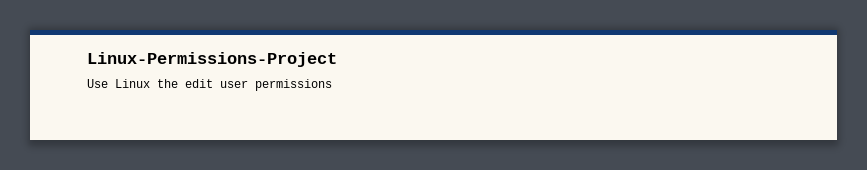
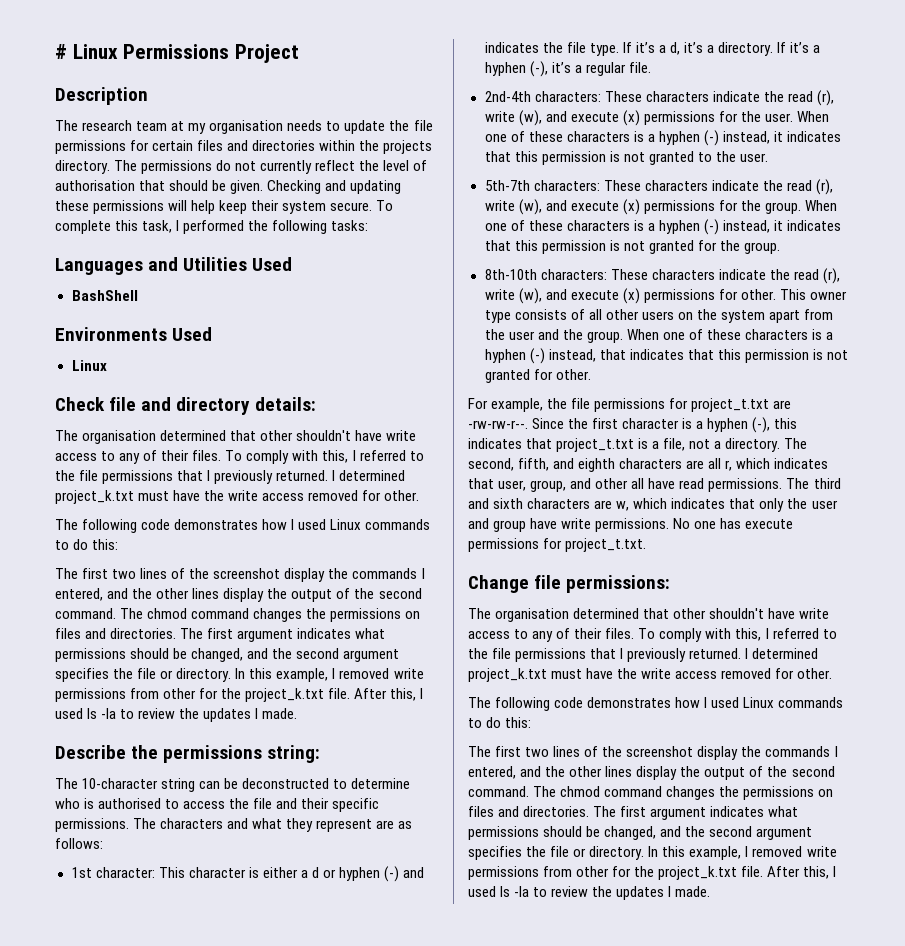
- Linux-Permissions-Project
- Use Linux the edit user permissions
+ # Linux Permissions Project
+ Description
+ The research team at my organisation needs to update the file permissions for certain files and directories within the projects directory. The permissions do not currently reflect the level of authorisation that should be given. Checking and updating these permissions will help keep their system secure. To complete this task, I performed the following tasks:
+ Languages and Utilities Used
+ BashShell
+ Environments Used
+ Linux
+ Check file and directory details:
+ The organisation determined that other shouldn't have write access to any of their files. To comply with this, I referred to the file permissions that I previously returned. I determined project_k.txt must have the write access removed for other.
+ The following code demonstrates how I used Linux commands to do this:
+ The first two lines of the screenshot display the commands I entered, and the other lines display the output of the second command. The chmod command changes the permissions on files and directories. The first argument indicates what permissions should be changed, and the second argument specifies the file or directory. In this example, I removed write permissions from other for the project_k.txt file. After this, I used ls -la to review the updates I made.
+ Describe the permissions string:
+ The 10-character string can be deconstructed to determine who is authorised to access the file and their specific permissions. The characters and what they represent are as follows:
+ 1st character: This character is either a d or hyphen (-) and indicates the file type. If it’s a d, it’s a directory. If it’s a hyphen (-), it’s a regular file.
+ 2nd-4th characters: These characters indicate the read (r), write (w), and execute (x) permissions for the user. When one of these characters is a hyphen (-) instead, it indicates that this permission is not granted to the user.
+ 5th-7th characters: These characters indicate the read (r), write (w), and execute (x) permissions for the group. When one of these characters is a hyphen (-) instead, it indicates that this permission is not granted for the group.
+ 8th-10th characters: These characters indicate the read (r), write (w), and execute (x) permissions for other. This owner type consists of all other users on the system apart from the user and the group. When one of these characters is a hyphen (-) instead, that indicates that this permission is not granted for other.
+ For example, the file permissions for project_t.txt are -rw-rw-r--. Since the first character is a hyphen (-), this indicates that project_t.txt is a file, not a directory. The second, fifth, and eighth characters are all r, which indicates that user, group, and other all have read permissions. The third and sixth characters are w, which indicates that only the user and group have write permissions. No one has execute permissions for project_t.txt.
+ Change file permissions:
+ The organisation determined that other shouldn't have write access to any of their files. To comply with this, I referred to the file permissions that I previously returned. I determined project_k.txt must have the write access removed for other.
+ The following code demonstrates how I used Linux commands to do this:
+ The first two lines of the screenshot display the commands I entered, and the other lines display the output of the second command. The chmod command changes the permissions on files and directories. The first argument indicates what permissions should be changed, and the second argument specifies the file or directory. In this example, I removed write permissions from other for the project_k.txt file. After this, I used ls -la to review the updates I made.

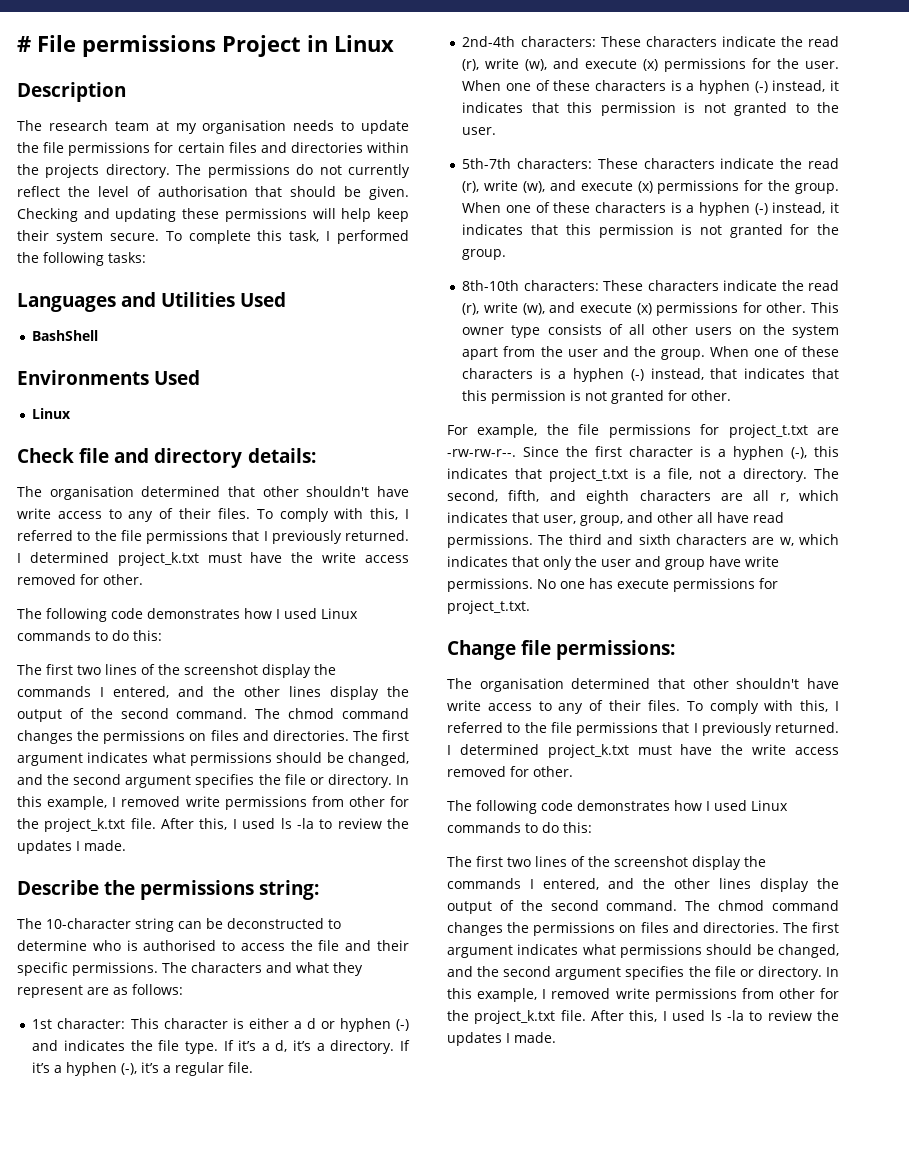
- # Linux Permissions Project
+ # File permissions Project in Linux

